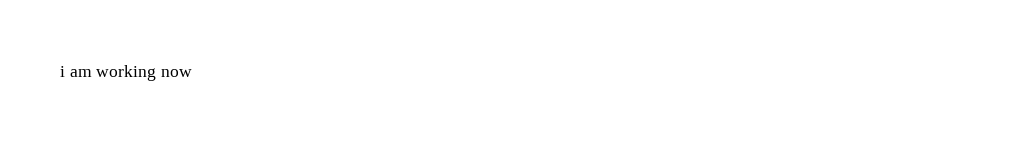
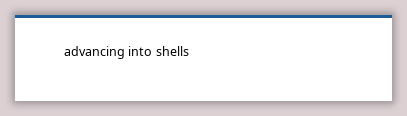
- i am working now
+ advancing into shells

